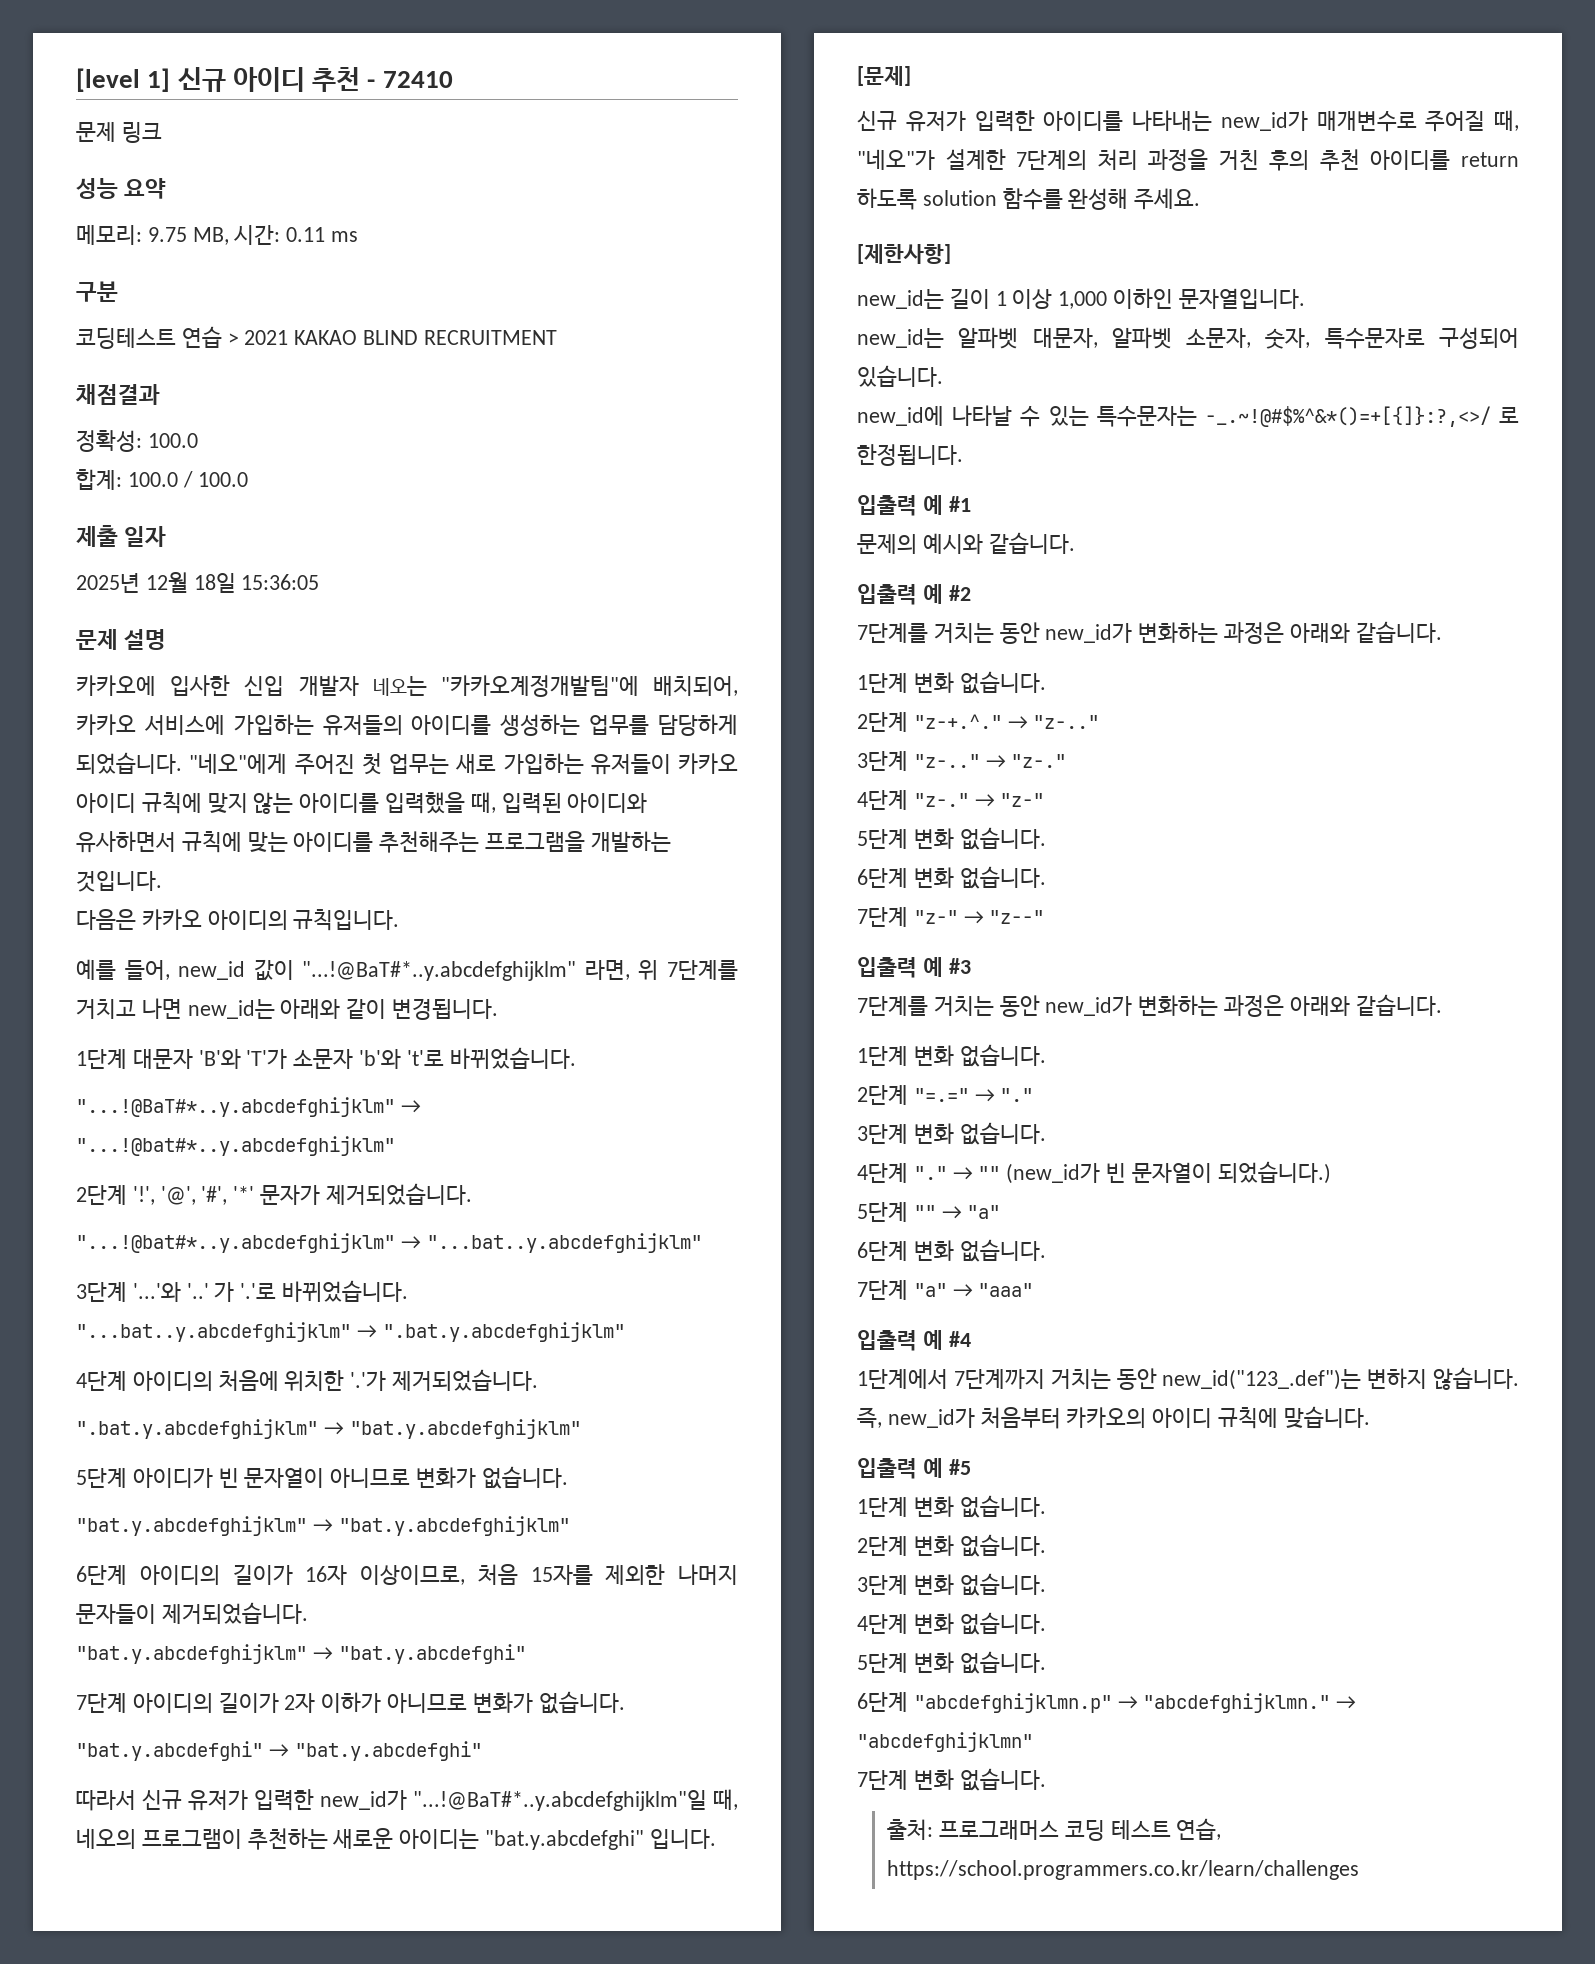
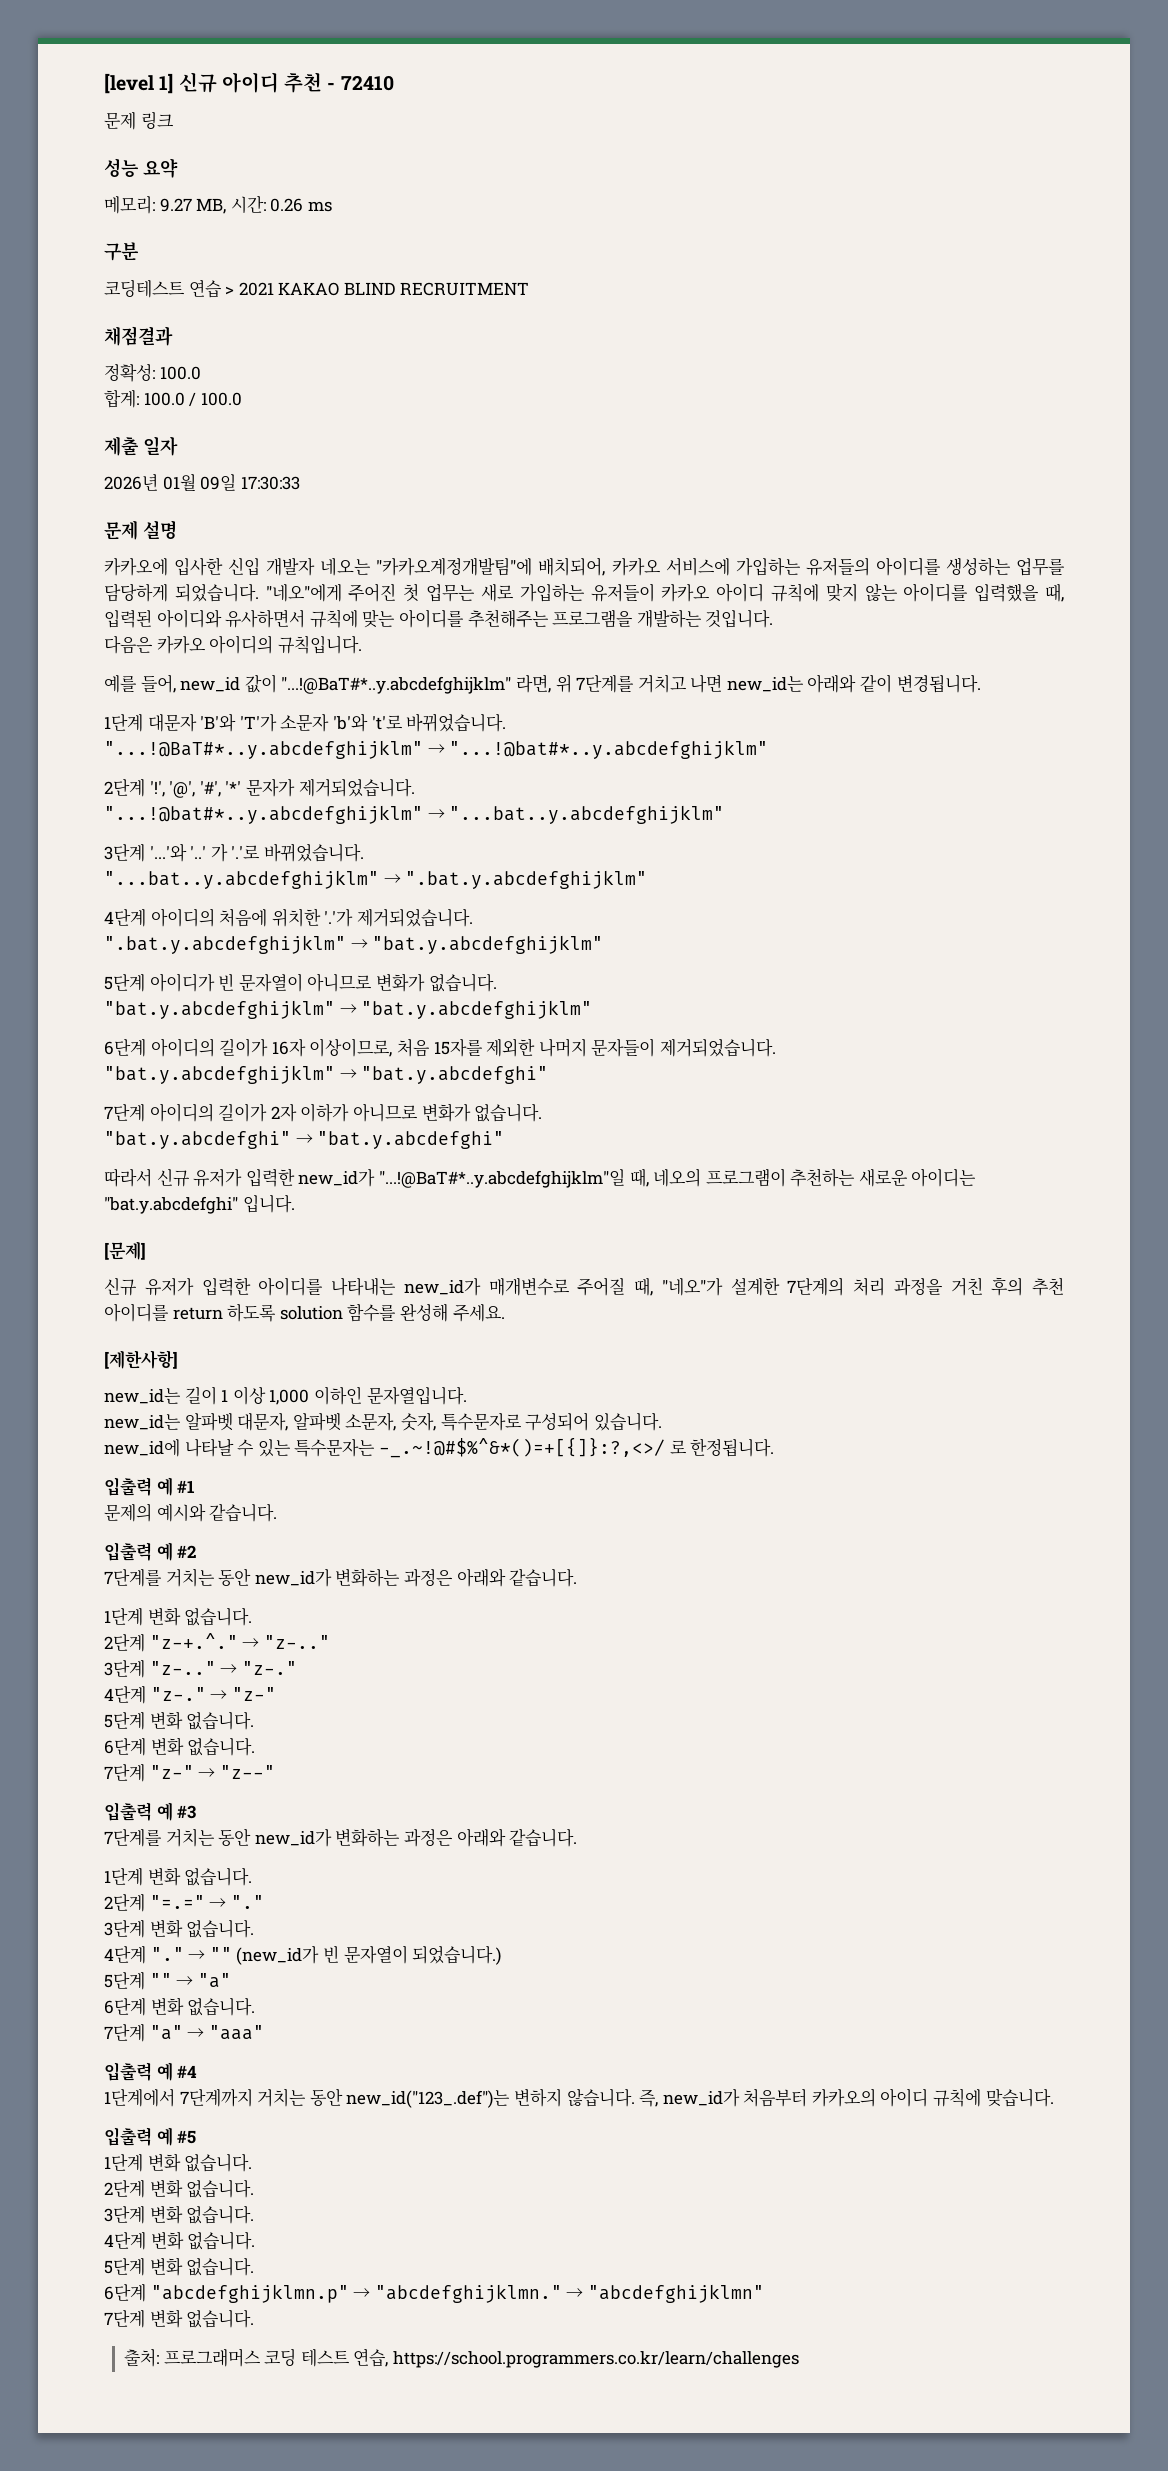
- 메모리: 9.75 MB, 시간: 0.11 ms
+ 메모리: 9.27 MB, 시간: 0.26 ms
- 2025년 12월 18일 15:36:05
+ 2026년 01월 09일 17:30:33

